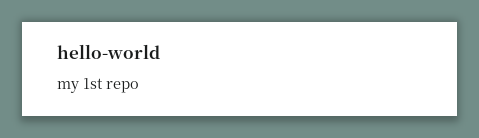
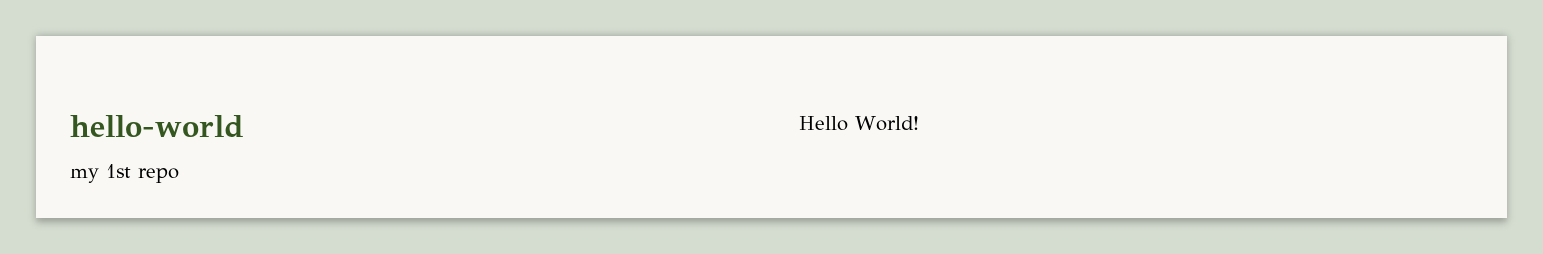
+ Hello World!

